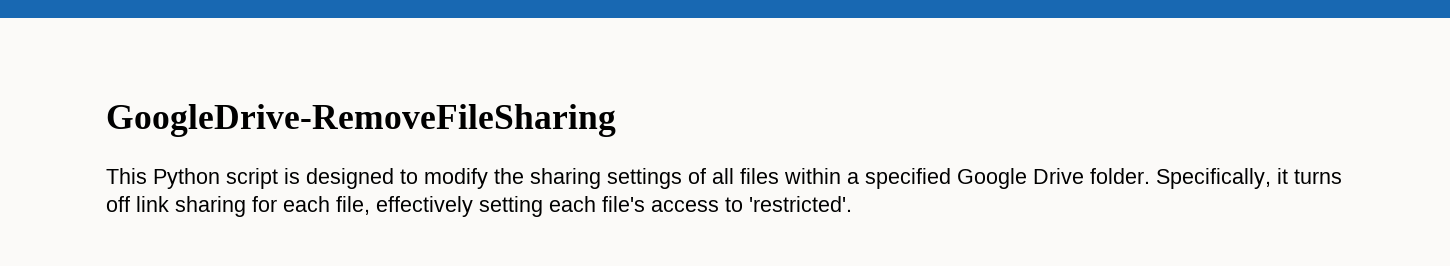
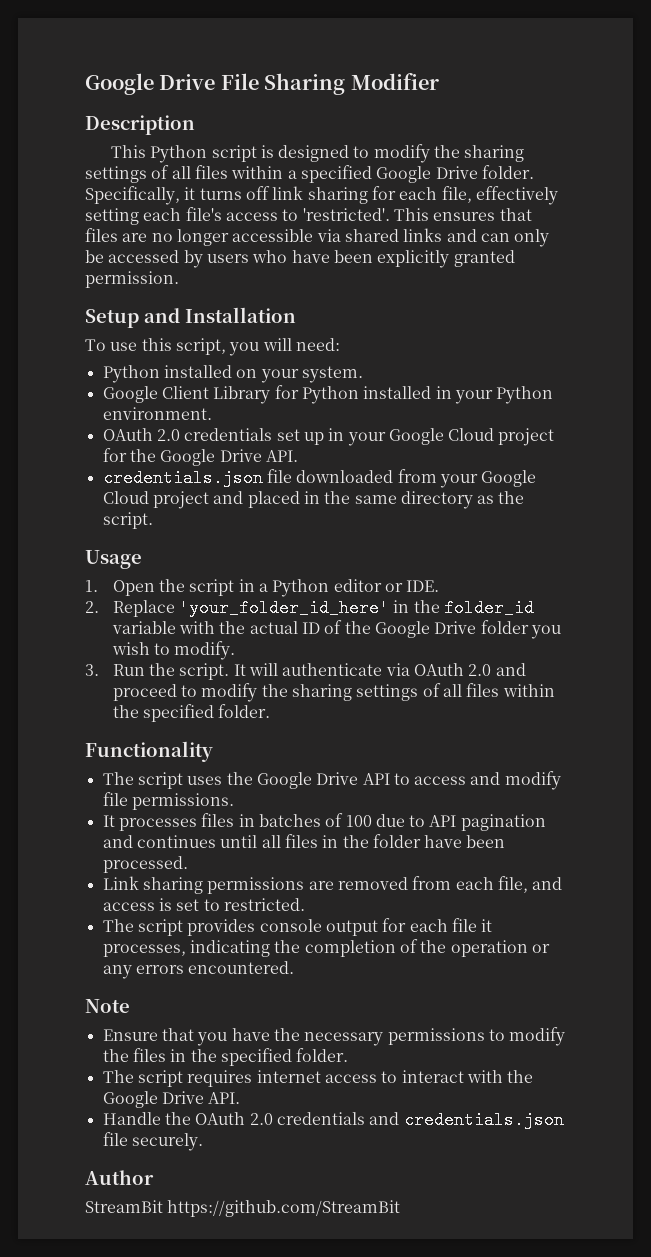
- GoogleDrive-RemoveFileSharing
+ Google Drive File Sharing Modifier
+ Description
+ This ensures that files are no longer accessible via shared links and can only be accessed by users who have been explicitly granted permission.
+ Setup and Installation
+ To use this script, you will need:
+ Python installed on your system.
+ Google Client Library for Python installed in your Python environment.
+ OAuth 2.0 credentials set up in your Google Cloud project for the Google Drive API.
+ credentials.json file downloaded from your Google Cloud project and placed in the same directory as the script.
+ Usage
+ 1. Open the script in a Python editor or IDE.
+ 2. Replace 'your_folder_id_here' in the folder_id variable with the actual ID of the Google Drive folder you wish to modify.
+ 3. Run the script. It will authenticate via OAuth 2.0 and proceed to modify the sharing settings of all files within the specified folder.
+ Functionality
+ The script uses the Google Drive API to access and modify file permissions.
+ It processes files in batches of 100 due to API pagination and continues until all files in the folder have been processed.
+ Link sharing permissions are removed from each file, and access is set to restricted.
+ The script provides console output for each file it processes, indicating the completion of the operation or any errors encountered.
+ Note
+ Ensure that you have the necessary permissions to modify the files in the specified folder.
+ The script requires internet access to interact with the Google Drive API.
+ Handle the OAuth 2.0 credentials and credentials.json file securely.
+ Author
+ StreamBit https://github.com/StreamBit

